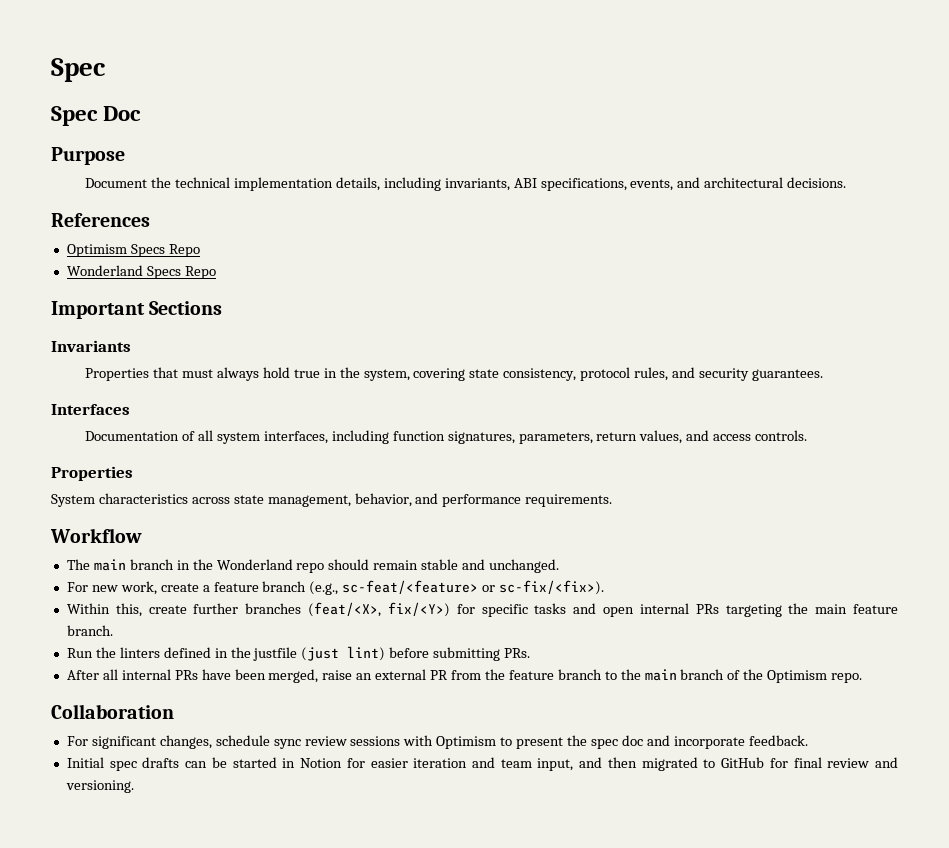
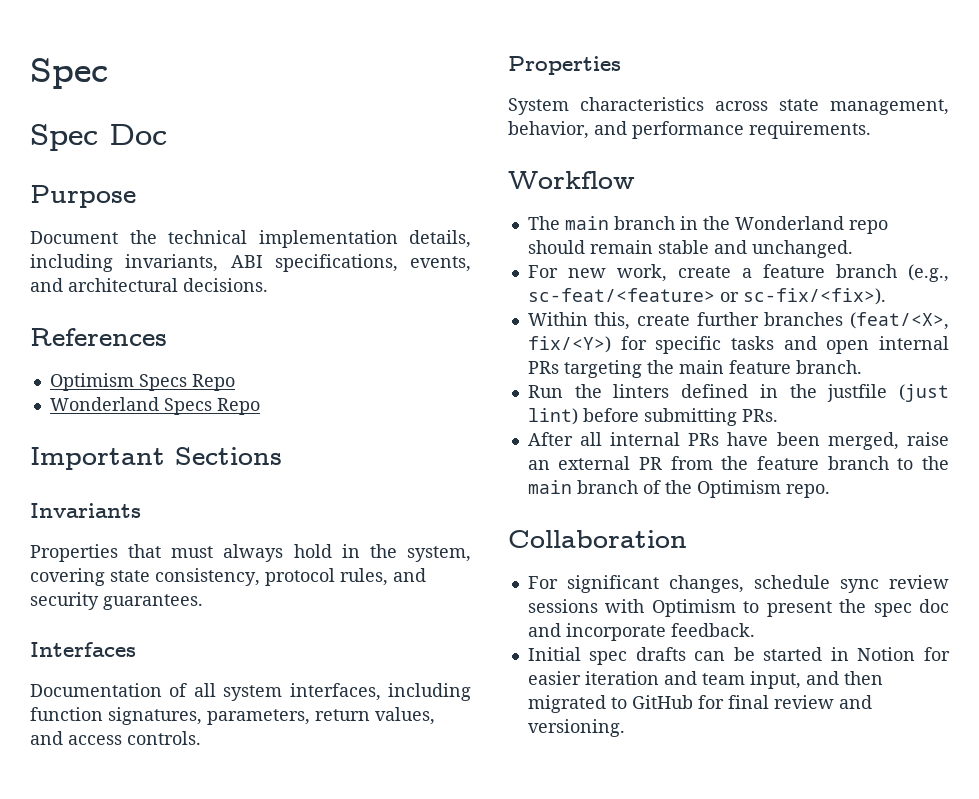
- Properties that must always hold true in the system, covering state consistency, protocol rules, and security guarantees.
+ Properties that must always hold in the system, covering state consistency, protocol rules, and security guarantees.

